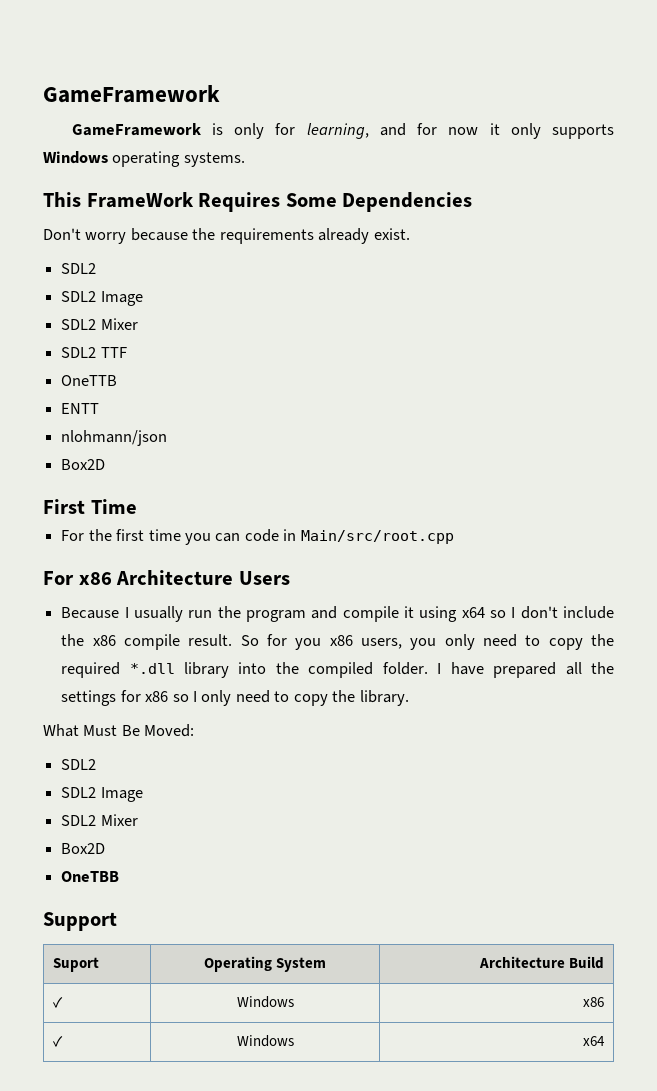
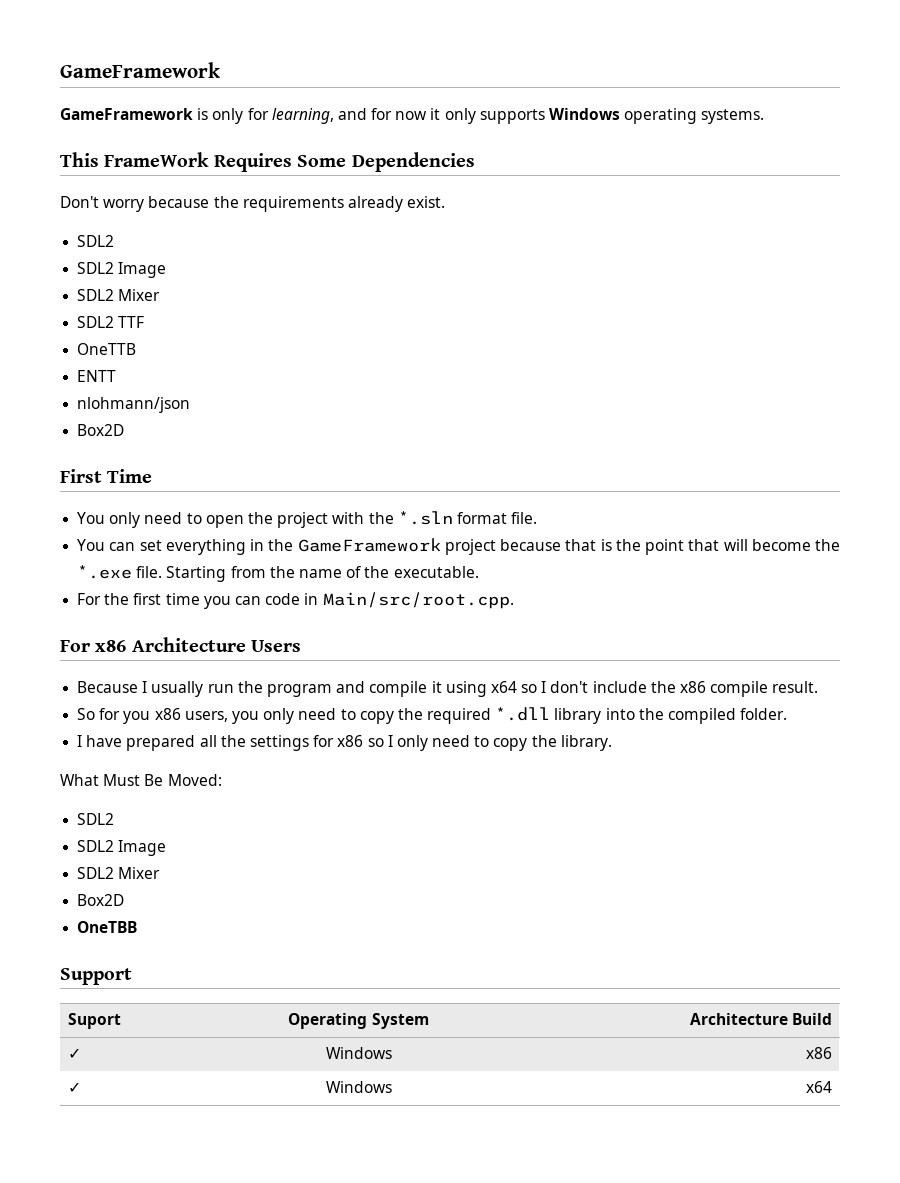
+ You only need to open the project with the *.sln format file.
+ You can set everything in the GameFramework project because that is the point that will become the *.exe file. Starting from the name of the executable.
- For the first time you can code in Main/src/root.cpp
+ For the first time you can code in Main/src/root.cpp.
- Because I usually run the program and compile it using x64 so I don't include the x86 compile result. So for you x86 users, you only need to copy the required *.dll library into the compiled folder. I have prepared all the settings for x86 so I only need to copy the library.
+ Because I usually run the program and compile it using x64 so I don't include the x86 compile result.
+ So for you x86 users, you only need to copy the required *.dll library into the compiled folder.
+ I have prepared all the settings for x86 so I only need to copy the library.

